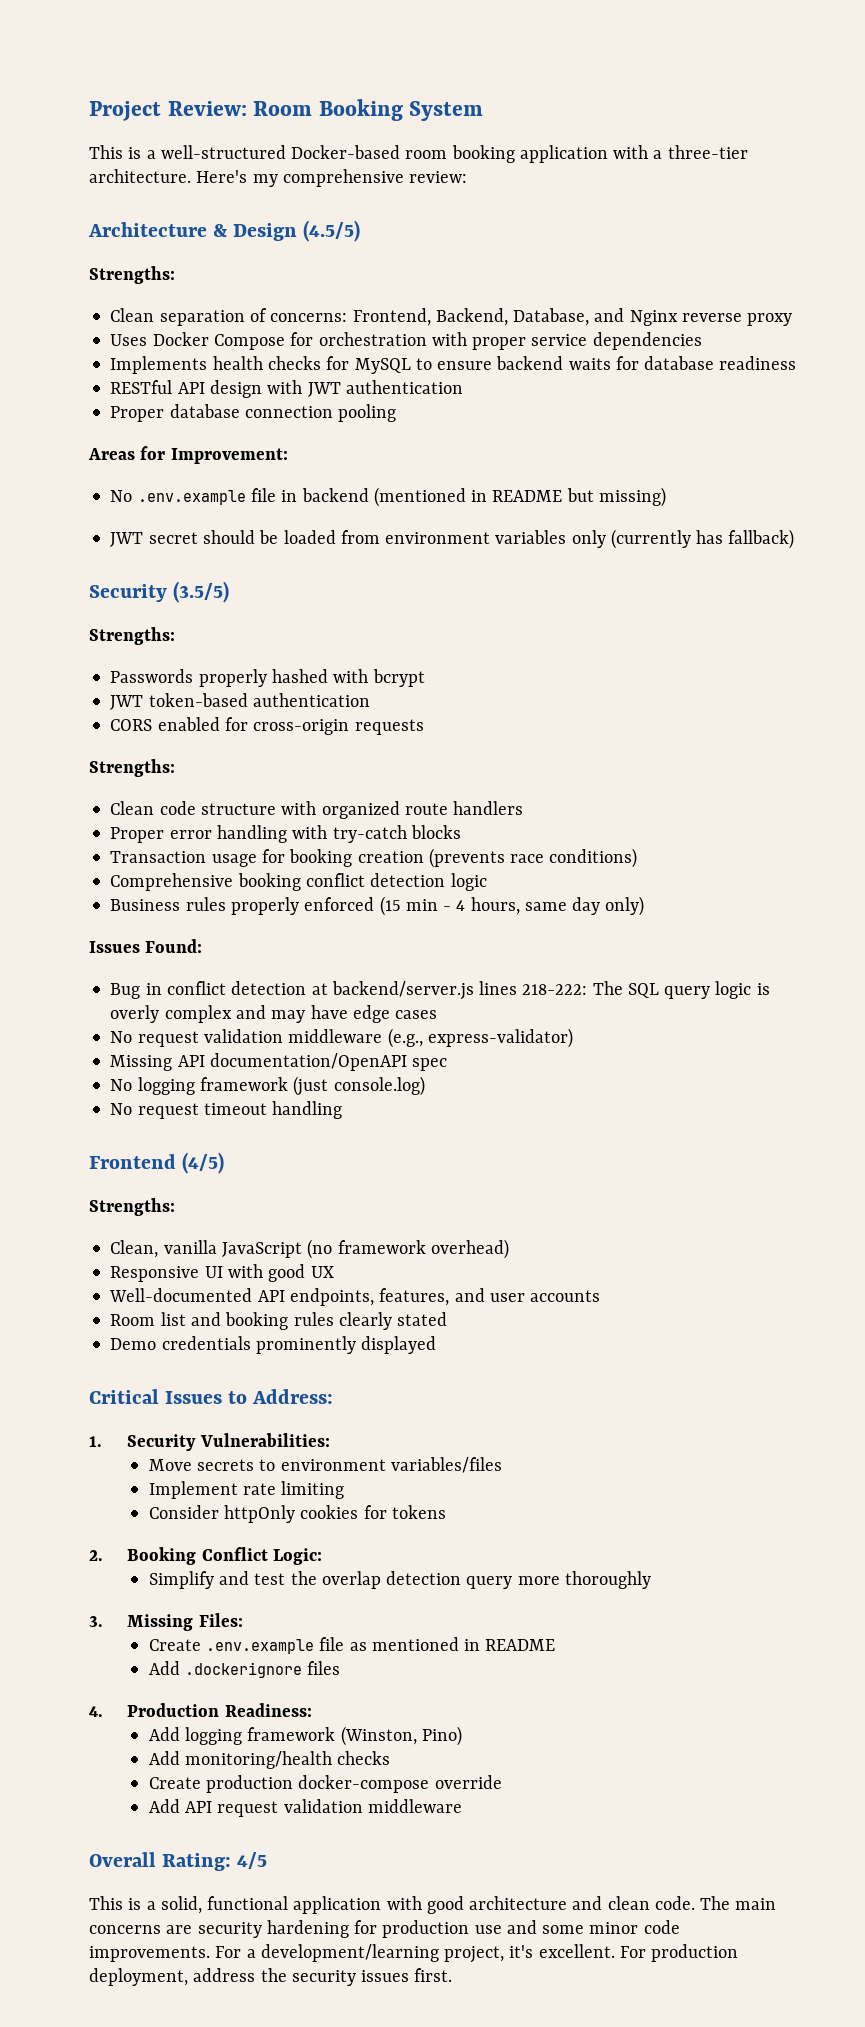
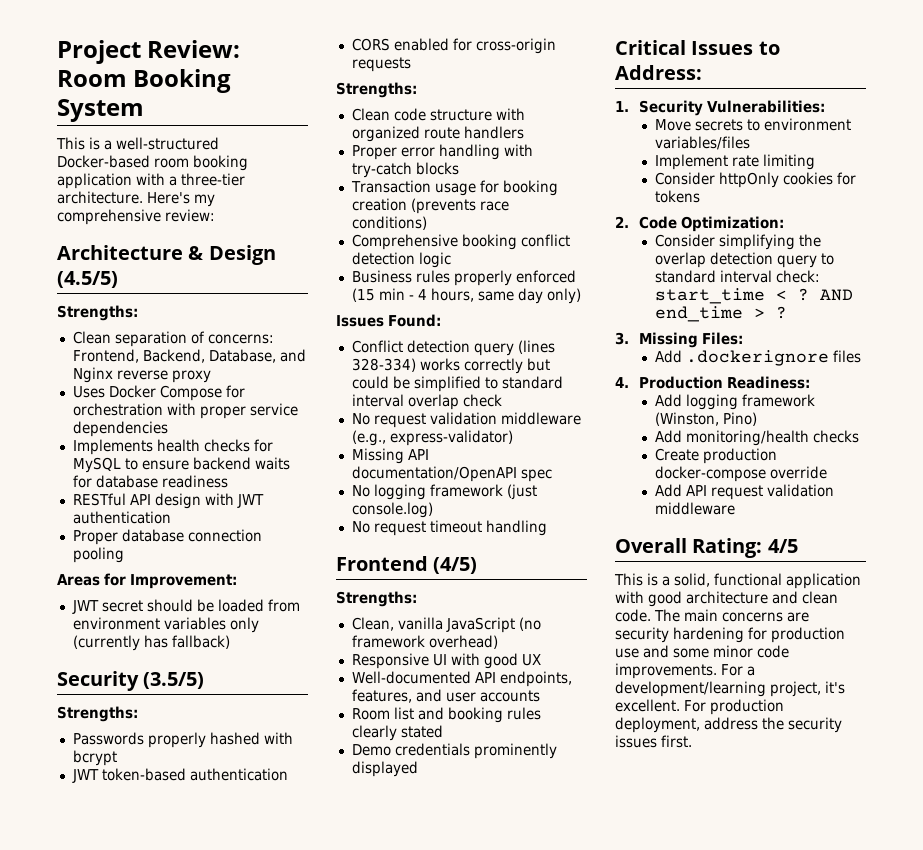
- No .env.example file in backend (mentioned in README but missing)
- Bug in conflict detection at backend/server.js lines 218-222: The SQL query logic is overly complex and may have edge cases
+ Conflict detection query (lines 328-334) works correctly but could be simplified to standard interval overlap check
- 2. Booking Conflict Logic:
- Simplify and test the overlap detection query more thoroughly
+ 2. Code Optimization:
+ Consider simplifying the overlap detection query to standard interval check: start_time < ? AND end_time > ?
  3. Missing Files:
- Create .env.example file as mentioned in README

